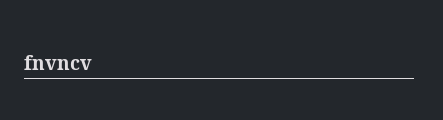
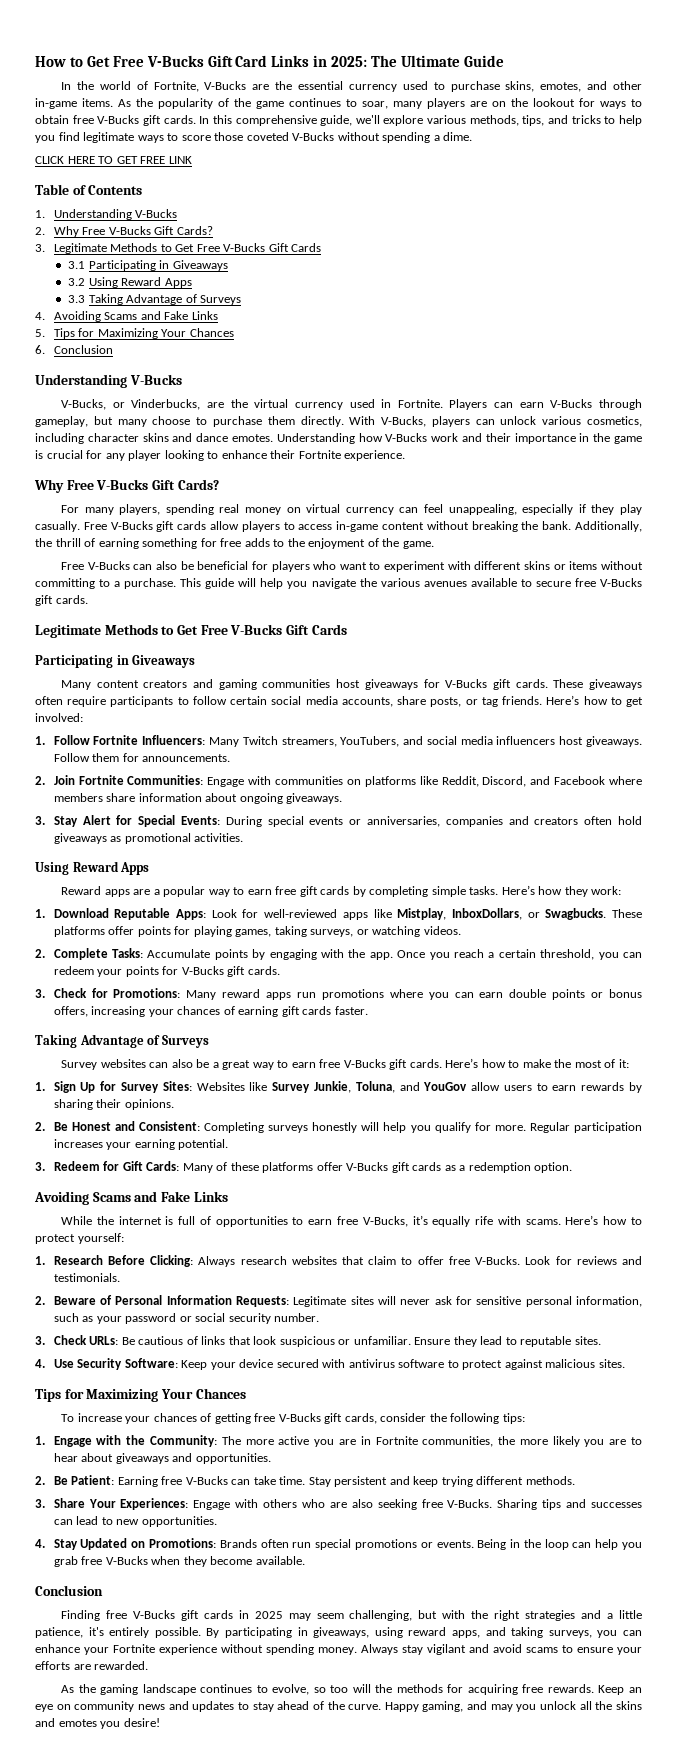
- fnvncv
+ How to Get Free V-Bucks Gift Card Links in 2025: The Ultimate Guide
+ In the world of Fortnite, V-Bucks are the essential currency used to purchase skins, emotes, and other in-game items. As the popularity of the game continues to soar, many players are on the lookout for ways to obtain free V-Bucks gift cards. In this comprehensive guide, we'll explore various methods, tips, and tricks to help you find legitimate ways to score those coveted V-Bucks without spending a dime.
+ CLICK HERE TO GET FREE LINK
+ Table of Contents
+ 1. Understanding V-Bucks
+ 2. Why Free V-Bucks Gift Cards?
+ 3. Legitimate Methods to Get Free V-Bucks Gift Cards
+ 3.1 Participating in Giveaways
+ 3.2 Using Reward Apps
+ 3.3 Taking Advantage of Surveys
+ 4. Avoiding Scams and Fake Links
+ 5. Tips for Maximizing Your Chances
+ 6. Conclusion
+ Understanding V-Bucks
+ V-Bucks, or Vinderbucks, are the virtual currency used in Fortnite. Players can earn V-Bucks through gameplay, but many choose to purchase them directly. With V-Bucks, players can unlock various cosmetics, including character skins and dance emotes. Understanding how V-Bucks work and their importance in the game is crucial for any player looking to enhance their Fortnite experience.
+ Why Free V-Bucks Gift Cards?
+ For many players, spending real money on virtual currency can feel unappealing, especially if they play casually. Free V-Bucks gift cards allow players to access in-game content without breaking the bank. Additionally, the thrill of earning something for free adds to the enjoyment of the game.
+ Free V-Bucks can also be beneficial for players who want to experiment with different skins or items without committing to a purchase. This guide will help you navigate the various avenues available to secure free V-Bucks gift cards.
+ Legitimate Methods to Get Free V-Bucks Gift Cards
+ Participating in Giveaways
+ Many content creators and gaming communities host giveaways for V-Bucks gift cards. These giveaways often require participants to follow certain social media accounts, share posts, or tag friends. Here’s how to get involved:
+ 1. Follow Fortnite Influencers: Many Twitch streamers, YouTubers, and social media influencers host giveaways. Follow them for announcements.
+ 2. Join Fortnite Communities: Engage with communities on platforms like Reddit, Discord, and Facebook where members share information about ongoing giveaways.
+ 3. Stay Alert for Special Events: During special events or anniversaries, companies and creators often hold giveaways as promotional activities.
+ Using Reward Apps
+ Reward apps are a popular way to earn free gift cards by completing simple tasks. Here’s how they work:
+ 1. Download Reputable Apps: Look for well-reviewed apps like Mistplay, InboxDollars, or Swagbucks. These platforms offer points for playing games, taking surveys, or watching videos.
+ 2. Complete Tasks: Accumulate points by engaging with the app. Once you reach a certain threshold, you can redeem your points for V-Bucks gift cards.
+ 3. Check for Promotions: Many reward apps run promotions where you can earn double points or bonus offers, increasing your chances of earning gift cards faster.
+ Taking Advantage of Surveys
+ Survey websites can also be a great way to earn free V-Bucks gift cards. Here’s how to make the most of it:
+ 1. Sign Up for Survey Sites: Websites like Survey Junkie, Toluna, and YouGov allow users to earn rewards by sharing their opinions.
+ 2. Be Honest and Consistent: Completing surveys honestly will help you qualify for more. Regular participation increases your earning potential.
+ 3. Redeem for Gift Cards: Many of these platforms offer V-Bucks gift cards as a redemption option.
+ Avoiding Scams and Fake Links
+ While the internet is full of opportunities to earn free V-Bucks, it’s equally rife with scams. Here’s how to protect yourself:
+ 1. Research Before Clicking: Always research websites that claim to offer free V-Bucks. Look for reviews and testimonials.
+ 2. Beware of Personal Information Requests: Legitimate sites will never ask for sensitive personal information, such as your password or social security number.
+ 3. Check URLs: Be cautious of links that look suspicious or unfamiliar. Ensure they lead to reputable sites.
+ 4. Use Security Software: Keep your device secured with antivirus software to protect against malicious sites.
+ Tips for Maximizing Your Chances
+ To increase your chances of getting free V-Bucks gift cards, consider the following tips:
+ 1. Engage with the Community: The more active you are in Fortnite communities, the more likely you are to hear about giveaways and opportunities.
+ 2. Be Patient: Earning free V-Bucks can take time. Stay persistent and keep trying different methods.
+ 3. Share Your Experiences: Engage with others who are also seeking free V-Bucks. Sharing tips and successes can lead to new opportunities.
+ 4. Stay Updated on Promotions: Brands often run special promotions or events. Being in the loop can help you grab free V-Bucks when they become available.
+ Conclusion
+ Finding free V-Bucks gift cards in 2025 may seem challenging, but with the right strategies and a little patience, it's entirely possible. By participating in giveaways, using reward apps, and taking surveys, you can enhance your Fortnite experience without spending money. Always stay vigilant and avoid scams to ensure your efforts are rewarded.
+ As the gaming landscape continues to evolve, so too will the methods for acquiring free rewards. Keep an eye on community news and updates to stay ahead of the curve. Happy gaming, and may you unlock all the skins and emotes you desire!

